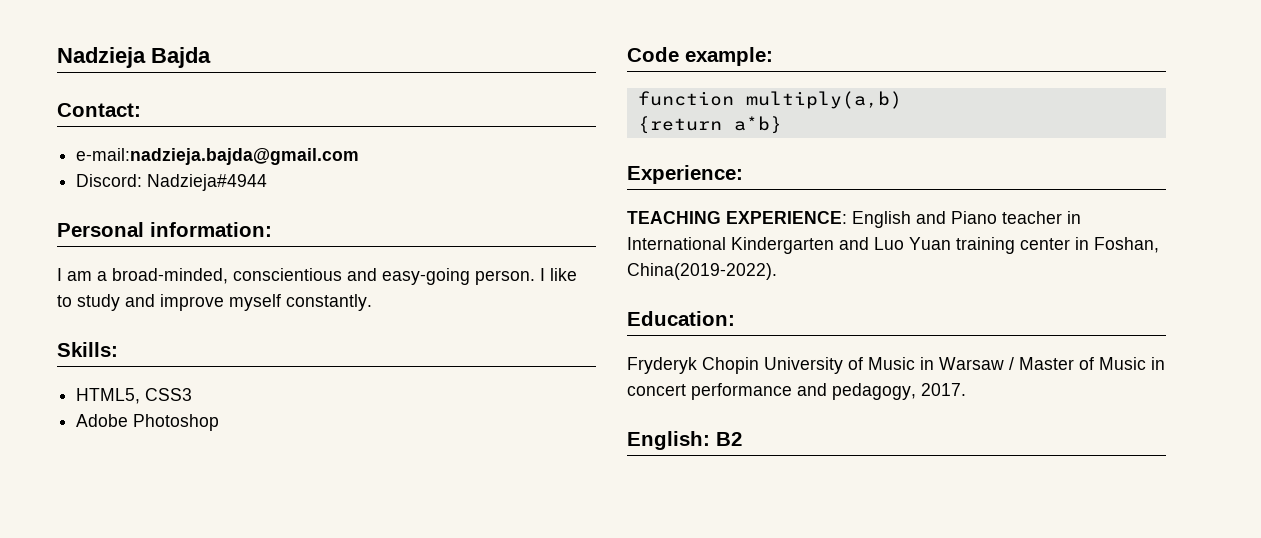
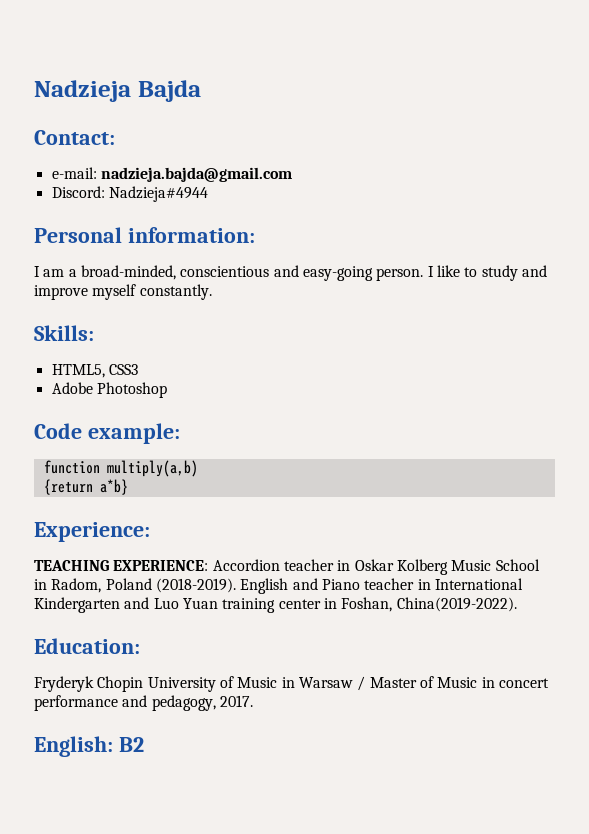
- e-mail:nadzieja.bajda@gmail.com
+ e-mail: nadzieja.bajda@gmail.com
- TEACHING EXPERIENCE: English and Piano teacher in International Kindergarten and Luo Yuan training center in Foshan, China(2019-2022).
+ TEACHING EXPERIENCE: Accordion teacher in Oskar Kolberg Music School in Radom, Poland (2018-2019). English and Piano teacher in International Kindergarten and Luo Yuan training center in Foshan, China(2019-2022).

